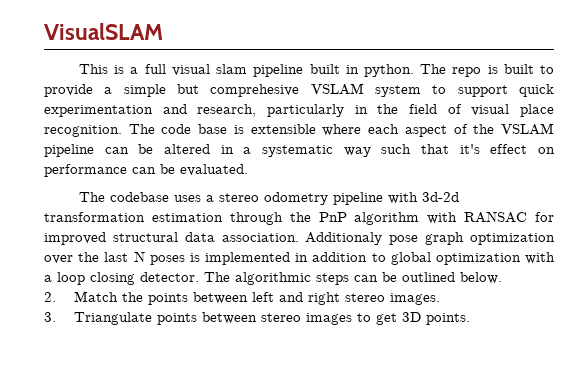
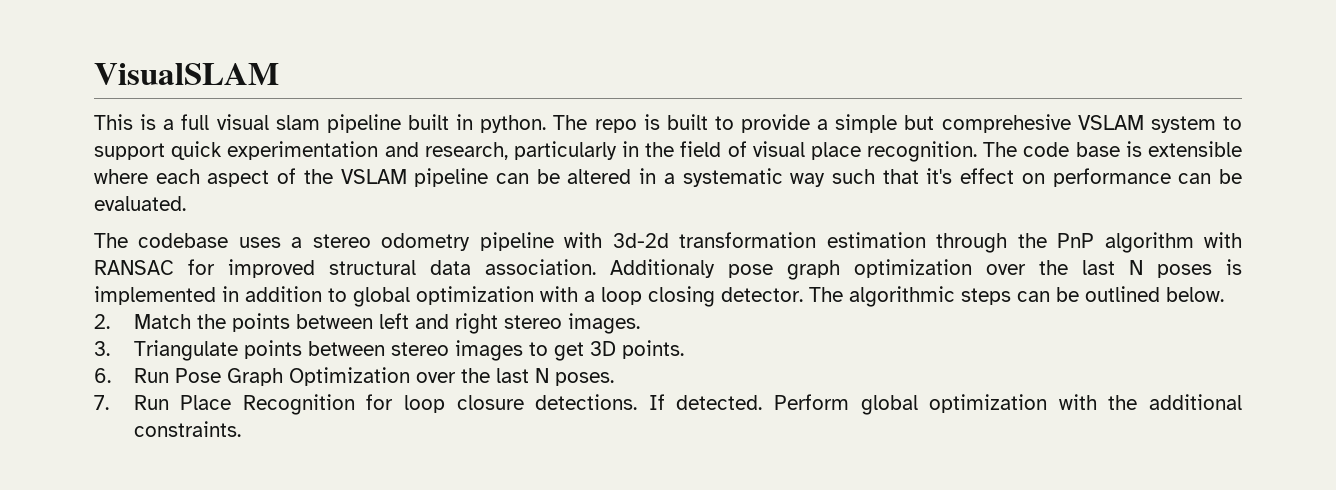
+ 6. Run Pose Graph Optimization over the last N poses.
+ 7. Run Place Recognition for loop closure detections. If detected. Perform global optimization with the additional constraints.

